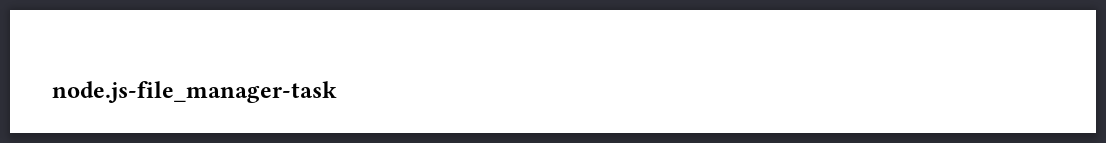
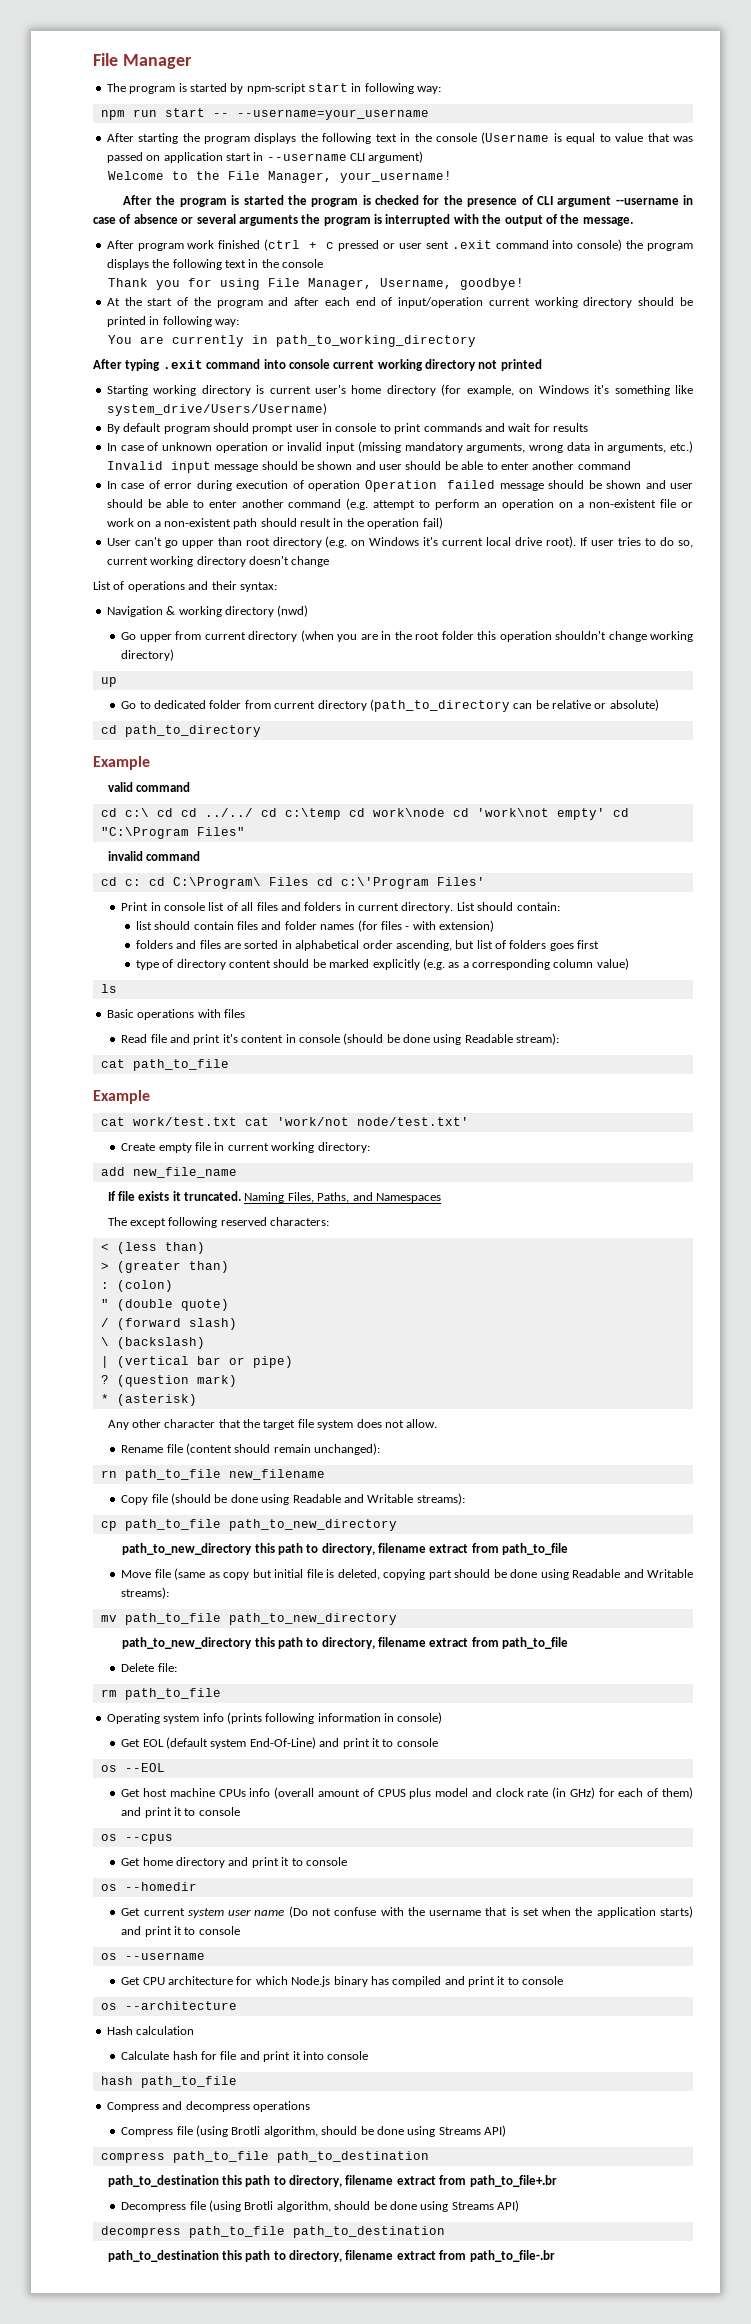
- node.js-file_manager-task
+ File Manager
+ The program is started by npm-script start in following way:
+ npm run start -- --username=your_username
+ After starting the program displays the following text in the console (Username is equal to value that was passed on application start in --username CLI argument)
+ Welcome to the File Manager, your_username!
+ After the program is started the program is checked for the presence of CLI argument --username in case of absence or several arguments the program is interrupted with the output of the message.
+ After program work finished (ctrl + c pressed or user sent .exit command into console) the program displays the following text in the console
+ Thank you for using File Manager, Username, goodbye!
+ At the start of the program and after each end of input/operation current working directory should be printed in following way:
+ You are currently in path_to_working_directory
+ After typing .exit command into console current working directory not printed
+ Starting working directory is current user's home directory (for example, on Windows it's something like system_drive/Users/Username)
+ By default program should prompt user in console to print commands and wait for results
+ In case of unknown operation or invalid input (missing mandatory arguments, wrong data in arguments, etc.) Invalid input message should be shown and user should be able to enter another command
+ In case of error during execution of operation Operation failed message should be shown and user should be able to enter another command (e.g. attempt to perform an operation on a non-existent file or work on a non-existent path should result in the operation fail)
+ User can't go upper than root directory (e.g. on Windows it's current local drive root). If user tries to do so, current working directory doesn't change
+ List of operations and their syntax:
+ Navigation & working directory (nwd)
+ Go upper from current directory (when you are in the root folder this operation shouldn't change working directory)
+ up
+ Go to dedicated folder from current directory (path_to_directory can be relative or absolute)
+ cd path_to_directory
+ Example
+ valid command
+ cd c:\ cd cd ../../ cd c:\temp cd work\node cd 'work\not empty' cd "C:\Program Files"
+ invalid command
+ cd c: cd C:\Program\ Files cd c:\'Program Files'
+ Print in console list of all files and folders in current directory. List should contain:
+ list should contain files and folder names (for files - with extension)
+ folders and files are sorted in alphabetical order ascending, but list of folders goes first
+ type of directory content should be marked explicitly (e.g. as a corresponding column value)
+ ls
+ Basic operations with files
+ Read file and print it's content in console (should be done using Readable stream):
+ cat path_to_file
+ Example
+ cat work/test.txt cat 'work/not node/test.txt'
+ Create empty file in current working directory:
+ add new_file_name
+ If file exists it truncated. Naming Files, Paths, and Namespaces
+ The except following reserved characters:
+ < (less than)
+ > (greater than)
+ : (colon)
+ " (double quote)
+ / (forward slash)
+ \ (backslash)
+ | (vertical bar or pipe)
+ ? (question mark)
+ * (asterisk)
+ Any other character that the target file system does not allow.
+ Rename file (content should remain unchanged):
+ rn path_to_file new_filename
+ Copy file (should be done using Readable and Writable streams):
+ cp path_to_file path_to_new_directory
+ path_to_new_directory this path to directory, filename extract from path_to_file
+ Move file (same as copy but initial file is deleted, copying part should be done using Readable and Writable streams):
+ mv path_to_file path_to_new_directory
+ path_to_new_directory this path to directory, filename extract from path_to_file
+ Delete file:
+ rm path_to_file
+ Operating system info (prints following information in console)
+ Get EOL (default system End-Of-Line) and print it to console
+ os --EOL
+ Get host machine CPUs info (overall amount of CPUS plus model and clock rate (in GHz) for each of them) and print it to console
+ os --cpus
+ Get home directory and print it to console
+ os --homedir
+ Get current system user name (Do not confuse with the username that is set when the application starts) and print it to console
+ os --username
+ Get CPU architecture for which Node.js binary has compiled and print it to console
+ os --architecture
+ Hash calculation
+ Calculate hash for file and print it into console
+ hash path_to_file
+ Compress and decompress operations
+ Compress file (using Brotli algorithm, should be done using Streams API)
+ compress path_to_file path_to_destination
+ path_to_destination this path to directory, filename extract from path_to_file+.br
+ Decompress file (using Brotli algorithm, should be done using Streams API)
+ decompress path_to_file path_to_destination
+ path_to_destination this path to directory, filename extract from path_to_file-.br

